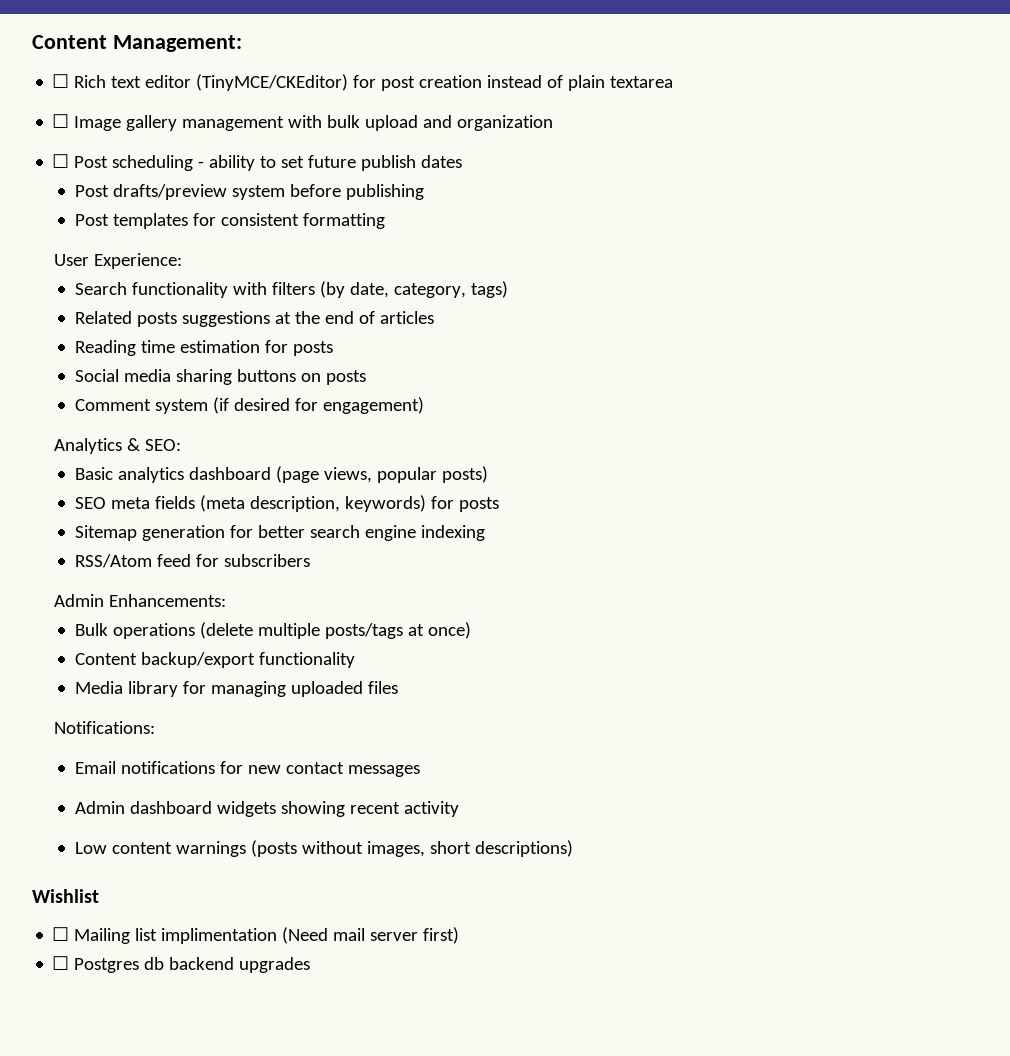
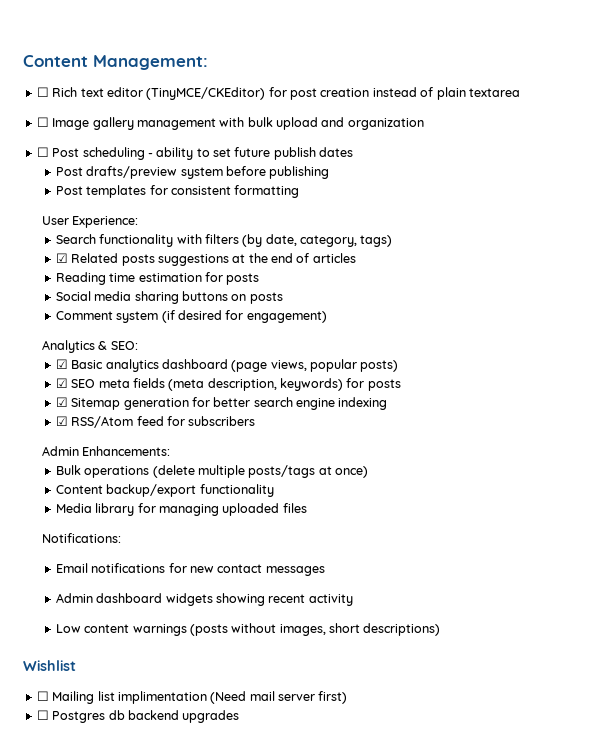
- Related posts suggestions at the end of articles
+ ☑ Related posts suggestions at the end of articles
- Basic analytics dashboard (page views, popular posts)
+ ☑ Basic analytics dashboard (page views, popular posts)
- SEO meta fields (meta description, keywords) for posts
+ ☑ SEO meta fields (meta description, keywords) for posts
- Sitemap generation for better search engine indexing
+ ☑ Sitemap generation for better search engine indexing
- RSS/Atom feed for subscribers
+ ☑ RSS/Atom feed for subscribers

